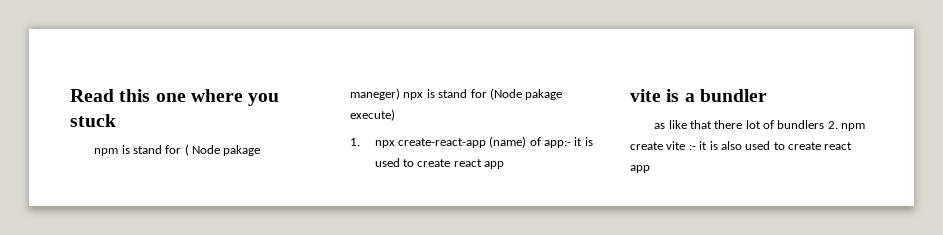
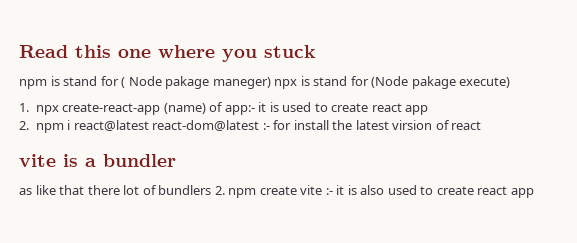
+ 2. npm i react@latest react-dom@latest :- for install the latest virsion of react

